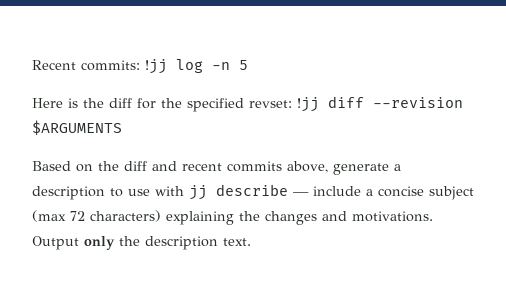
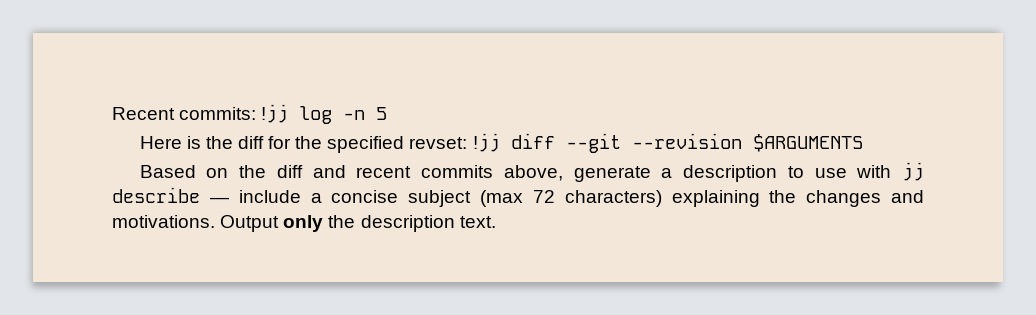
- Here is the diff for the specified revset: !jj diff --revision $ARGUMENTS
+ Here is the diff for the specified revset: !jj diff --git --revision $ARGUMENTS

